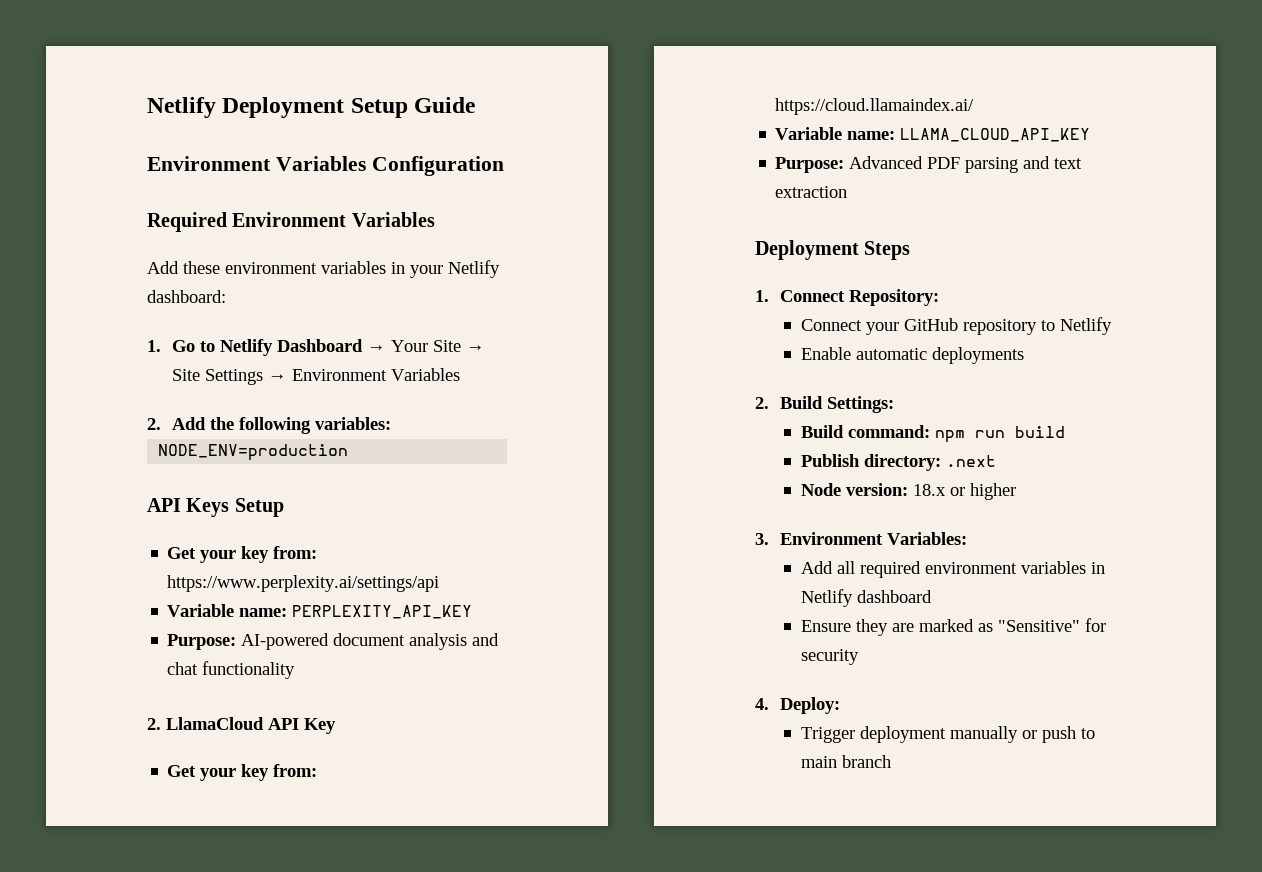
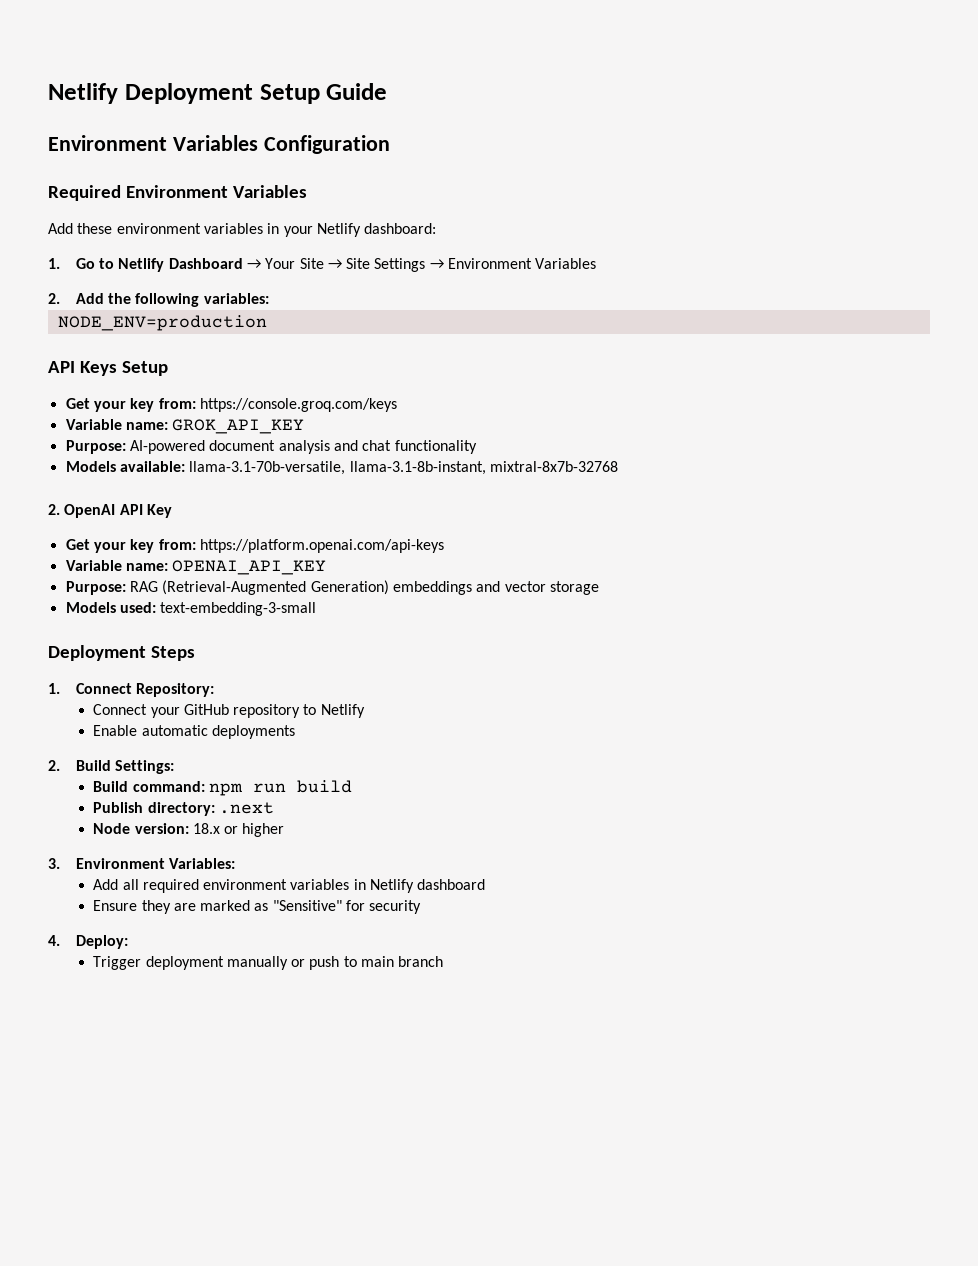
- Get your key from: https://www.perplexity.ai/settings/api
- Variable name: PERPLEXITY_API_KEY
+ Get your key from: https://console.groq.com/keys
+ Variable name: GROK_API_KEY
- 2. LlamaCloud API Key
+ Models available: llama-3.1-70b-versatile, llama-3.1-8b-instant, mixtral-8x7b-32768
+ 2. OpenAI API Key
- Get your key from: https://cloud.llamaindex.ai/
- Variable name: LLAMA_CLOUD_API_KEY
- Purpose: Advanced PDF parsing and text extraction
+ Get your key from: https://platform.openai.com/api-keys
+ Variable name: OPENAI_API_KEY
+ Purpose: RAG (Retrieval-Augmented Generation) embeddings and vector storage
+ Models used: text-embedding-3-small

